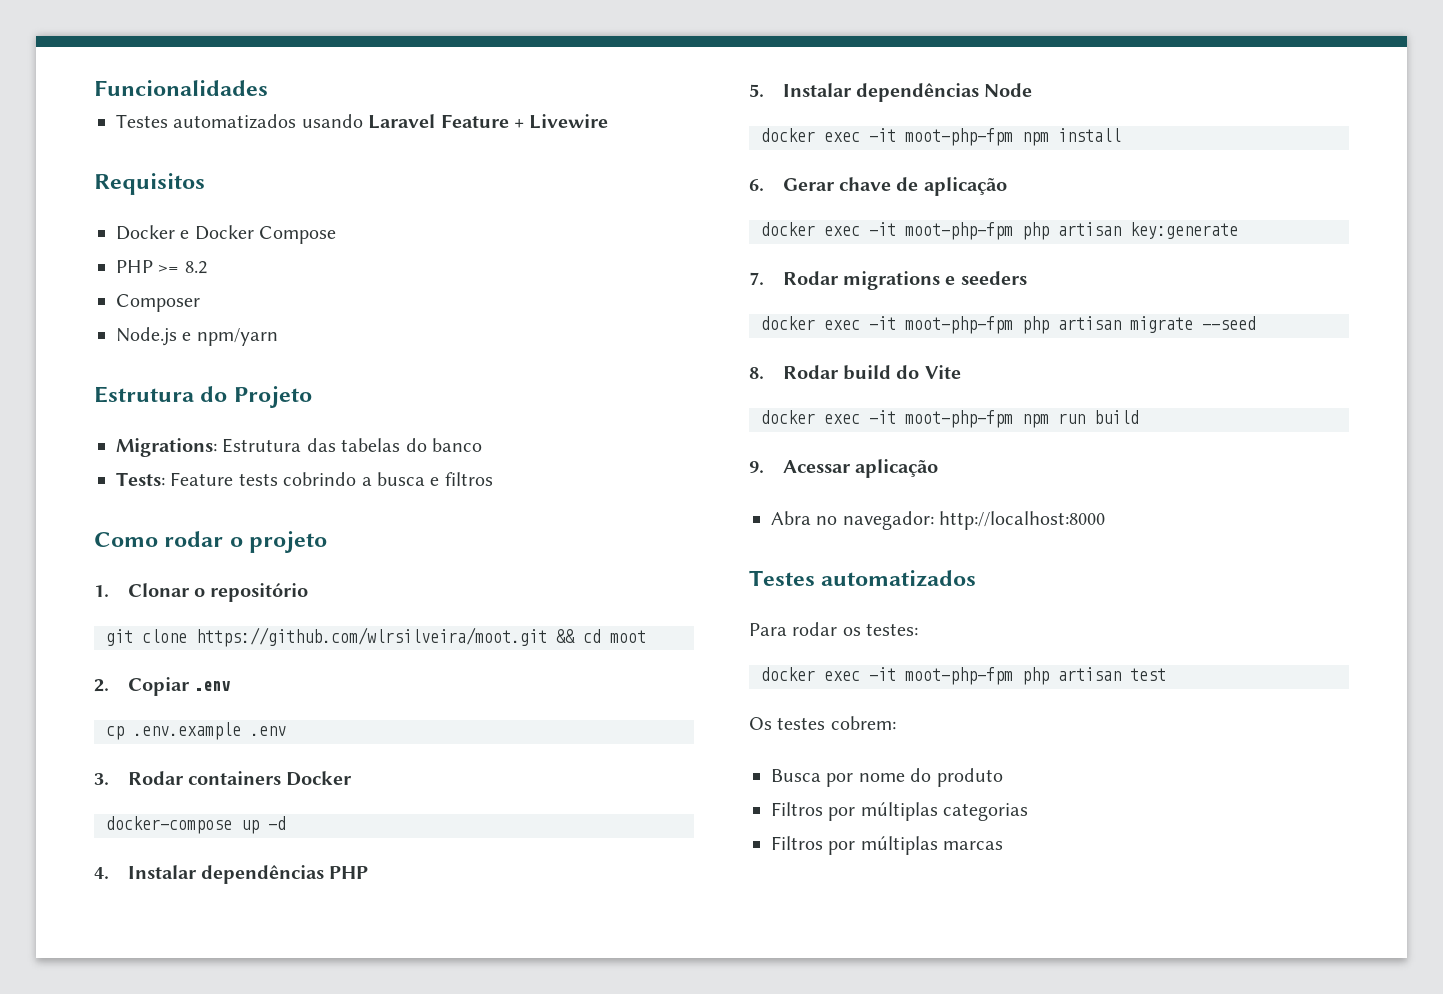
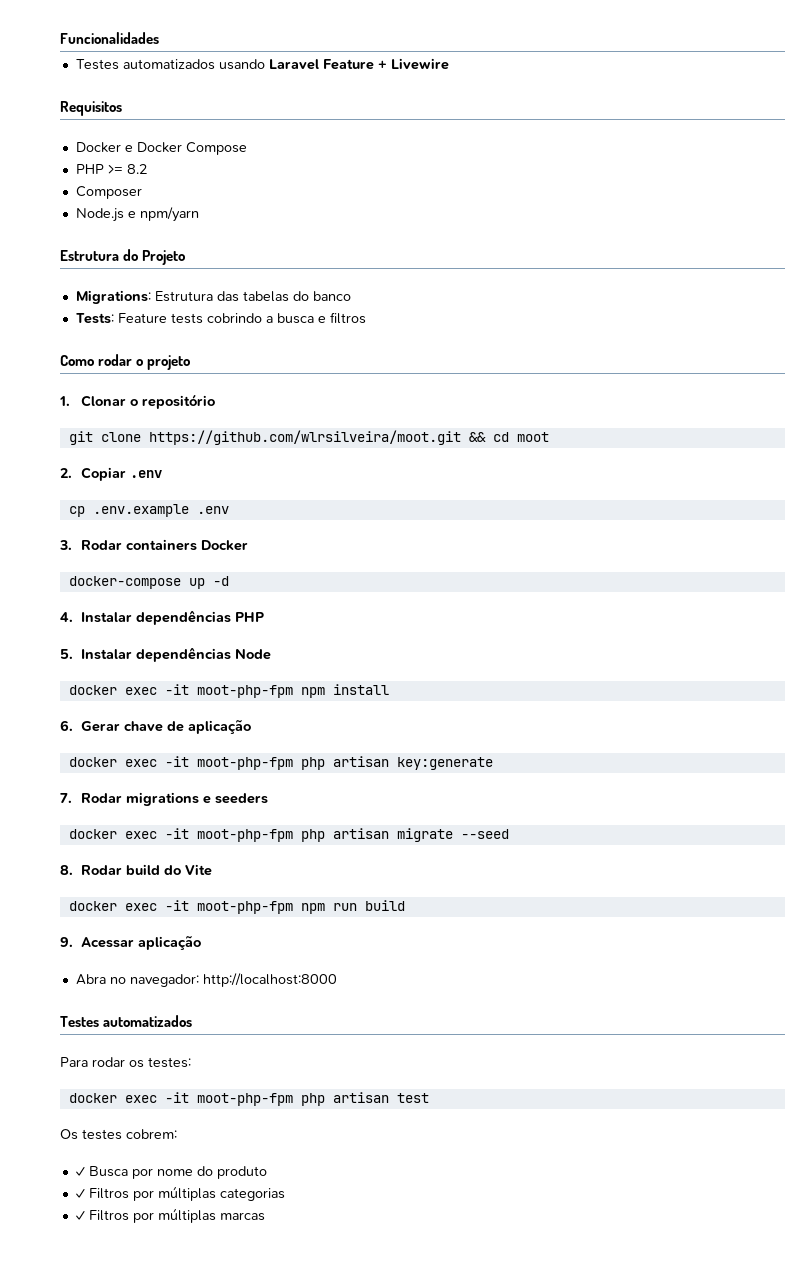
- Busca por nome do produto
+ ✓ Busca por nome do produto
- Filtros por múltiplas categorias
+ ✓ Filtros por múltiplas categorias
- Filtros por múltiplas marcas
+ ✓ Filtros por múltiplas marcas

